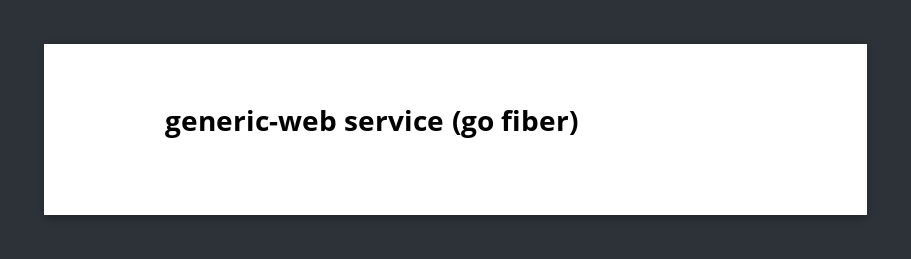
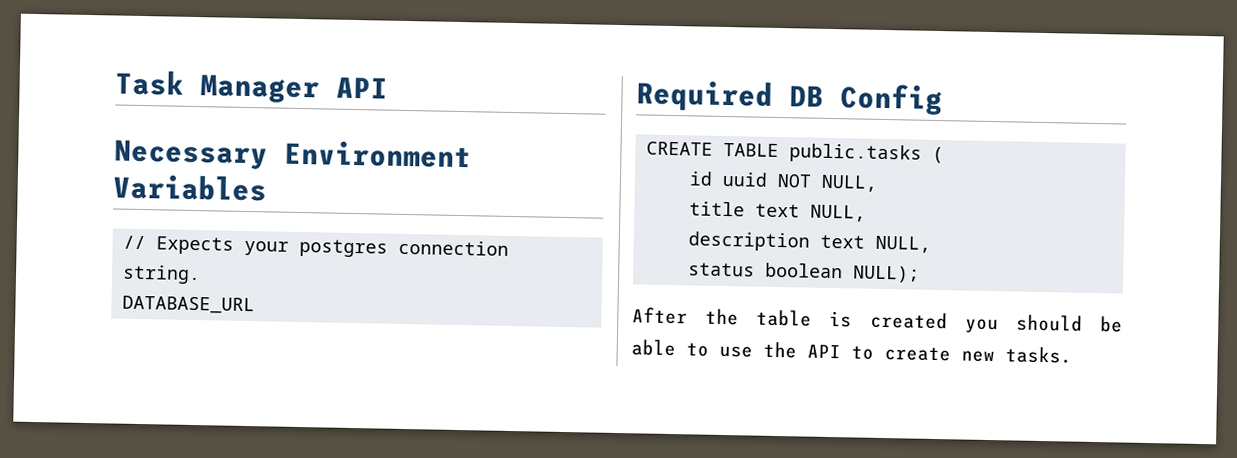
- generic-web service (go fiber)
+ Task Manager API
+ Necessary Environment Variables
+ // Expects your postgres connection string.
+ DATABASE_URL
+ Required DB Config
+ CREATE TABLE public.tasks (
+ id uuid NOT NULL,
+ title text NULL,
+ description text NULL,
+ status boolean NULL);
+ After the table is created you should be able to use the API to create new tasks.

